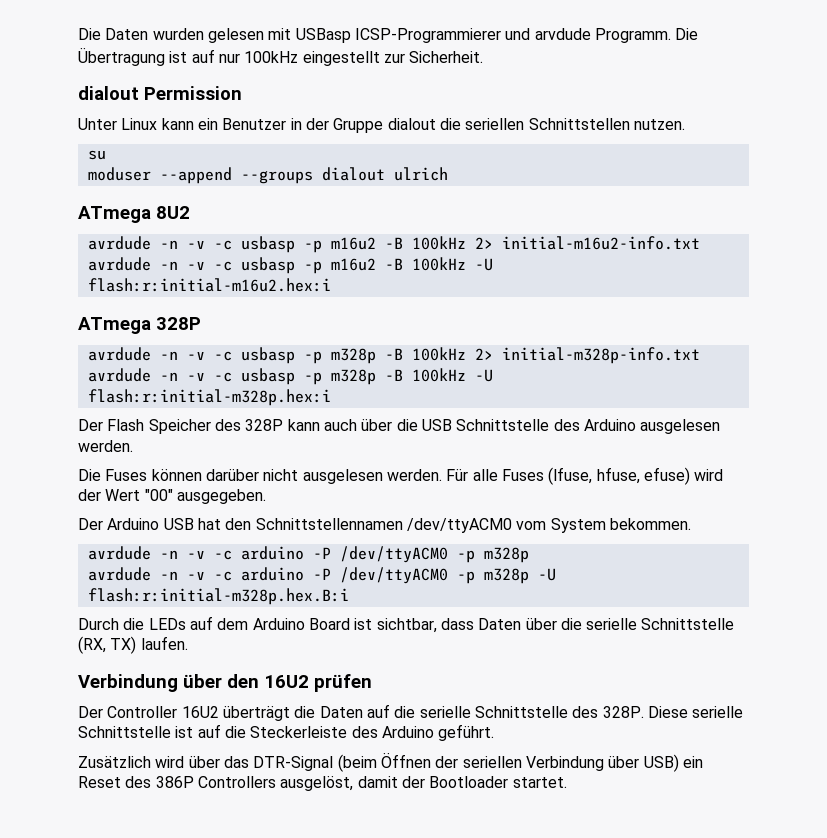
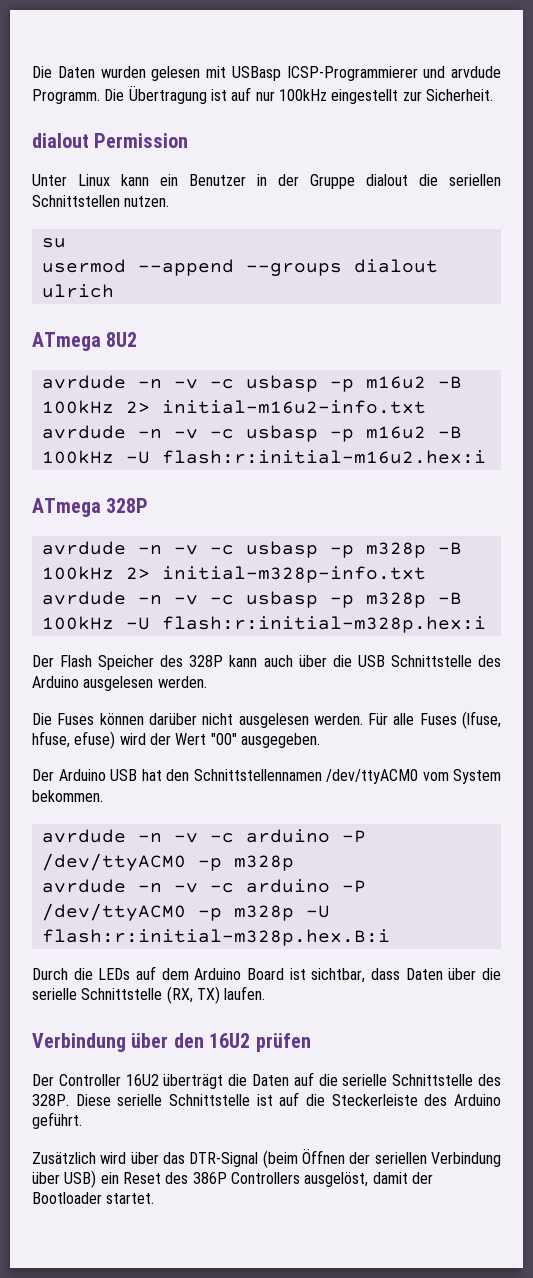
- moduser --append --groups dialout ulrich
+ usermod --append --groups dialout ulrich

